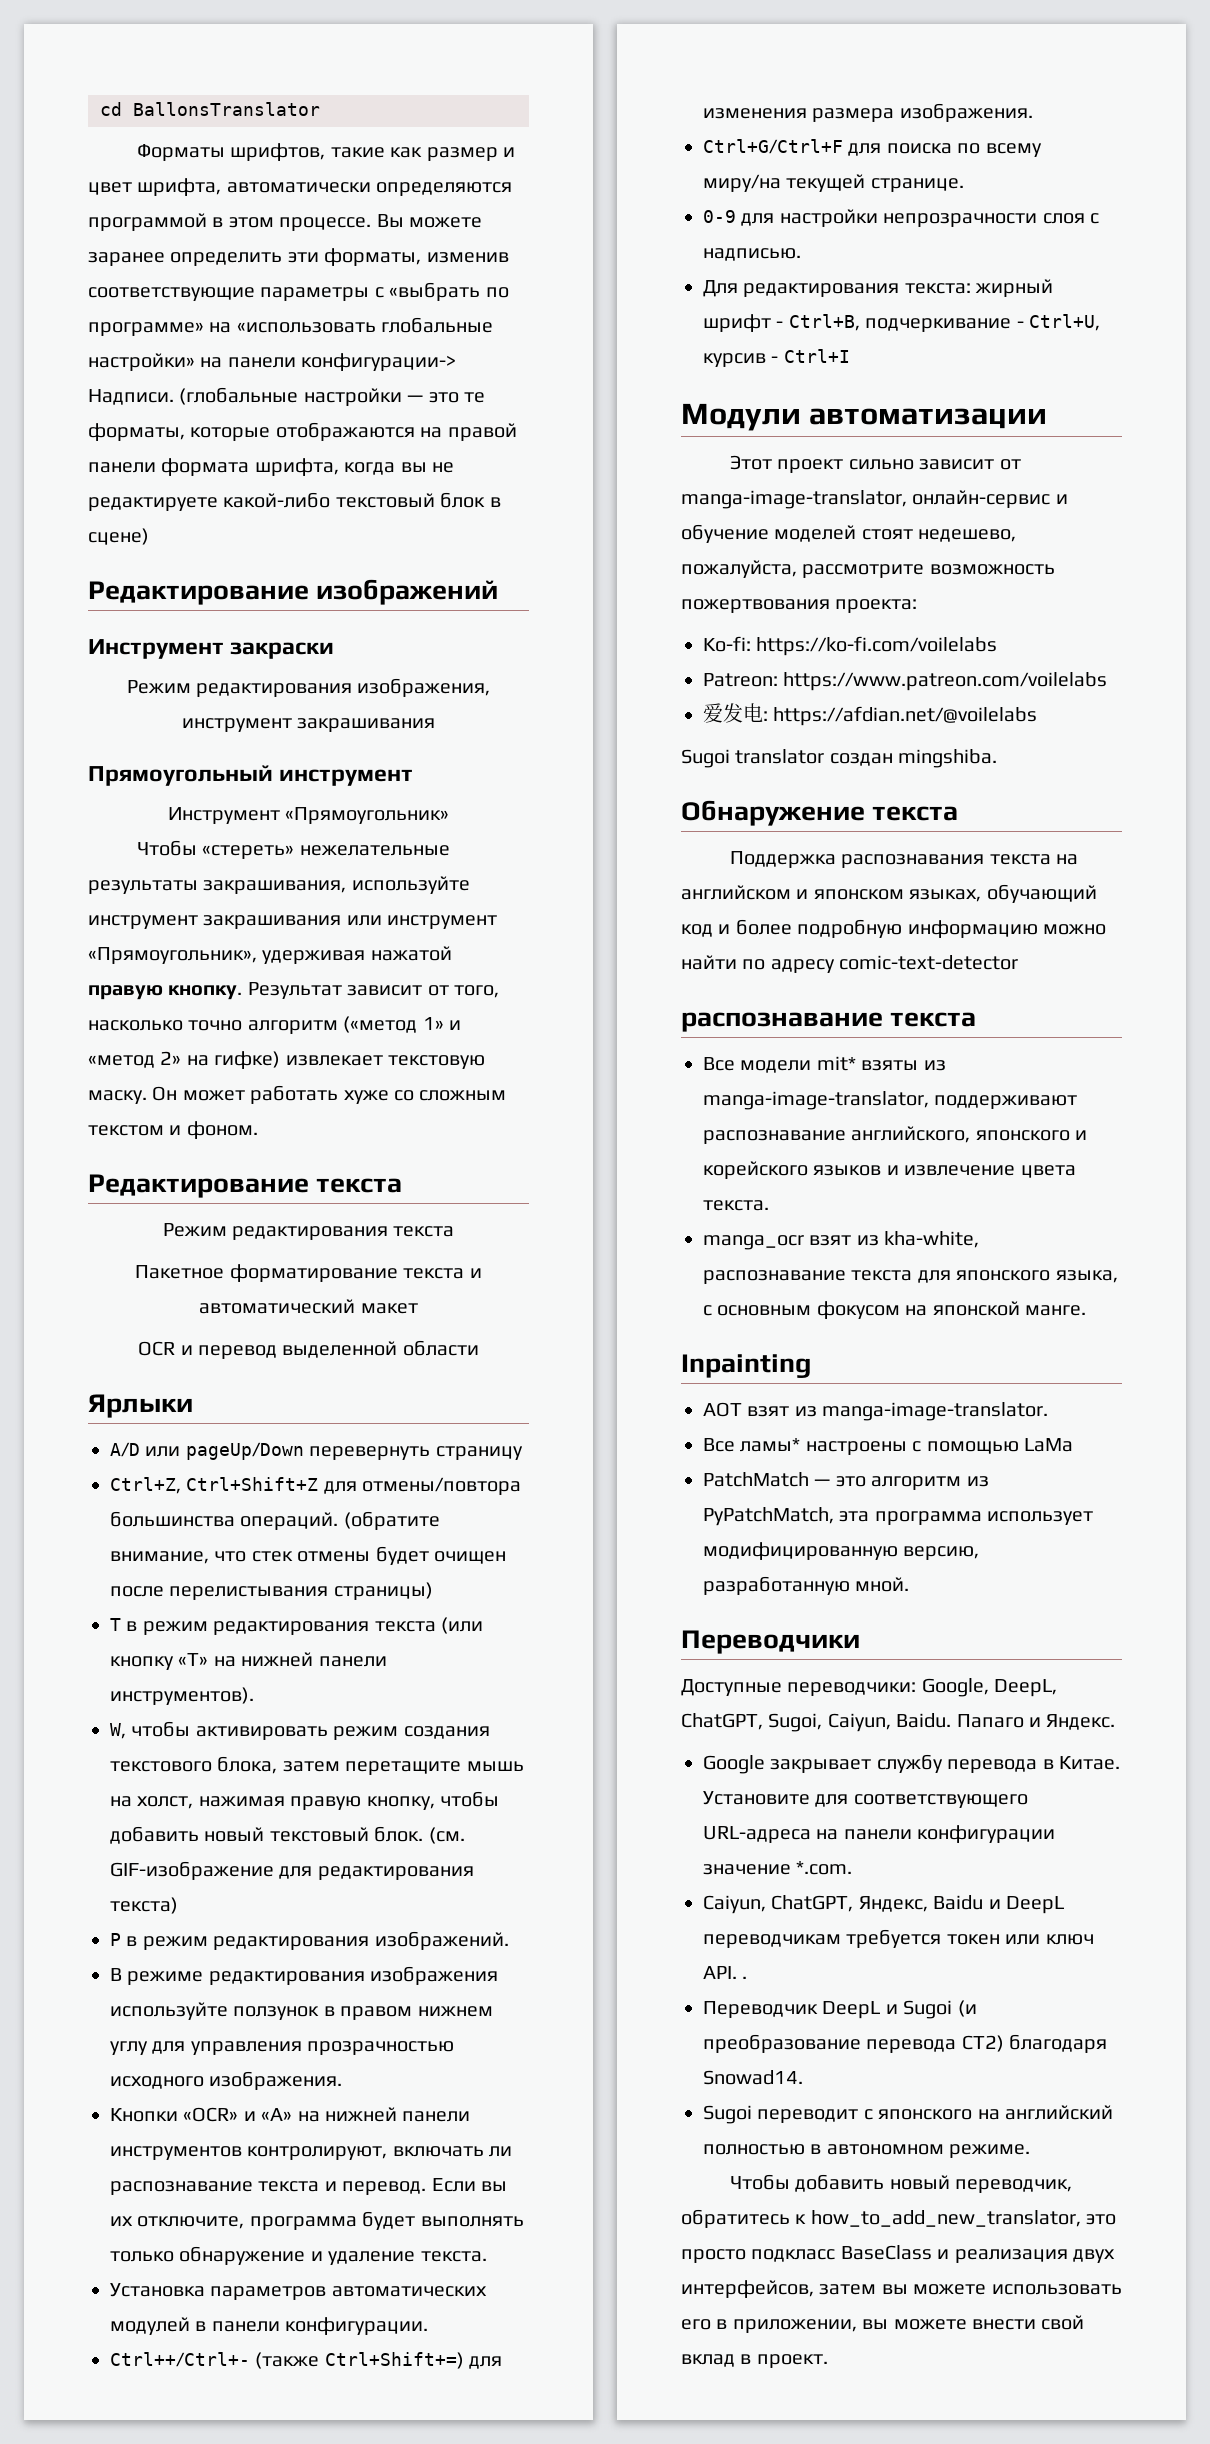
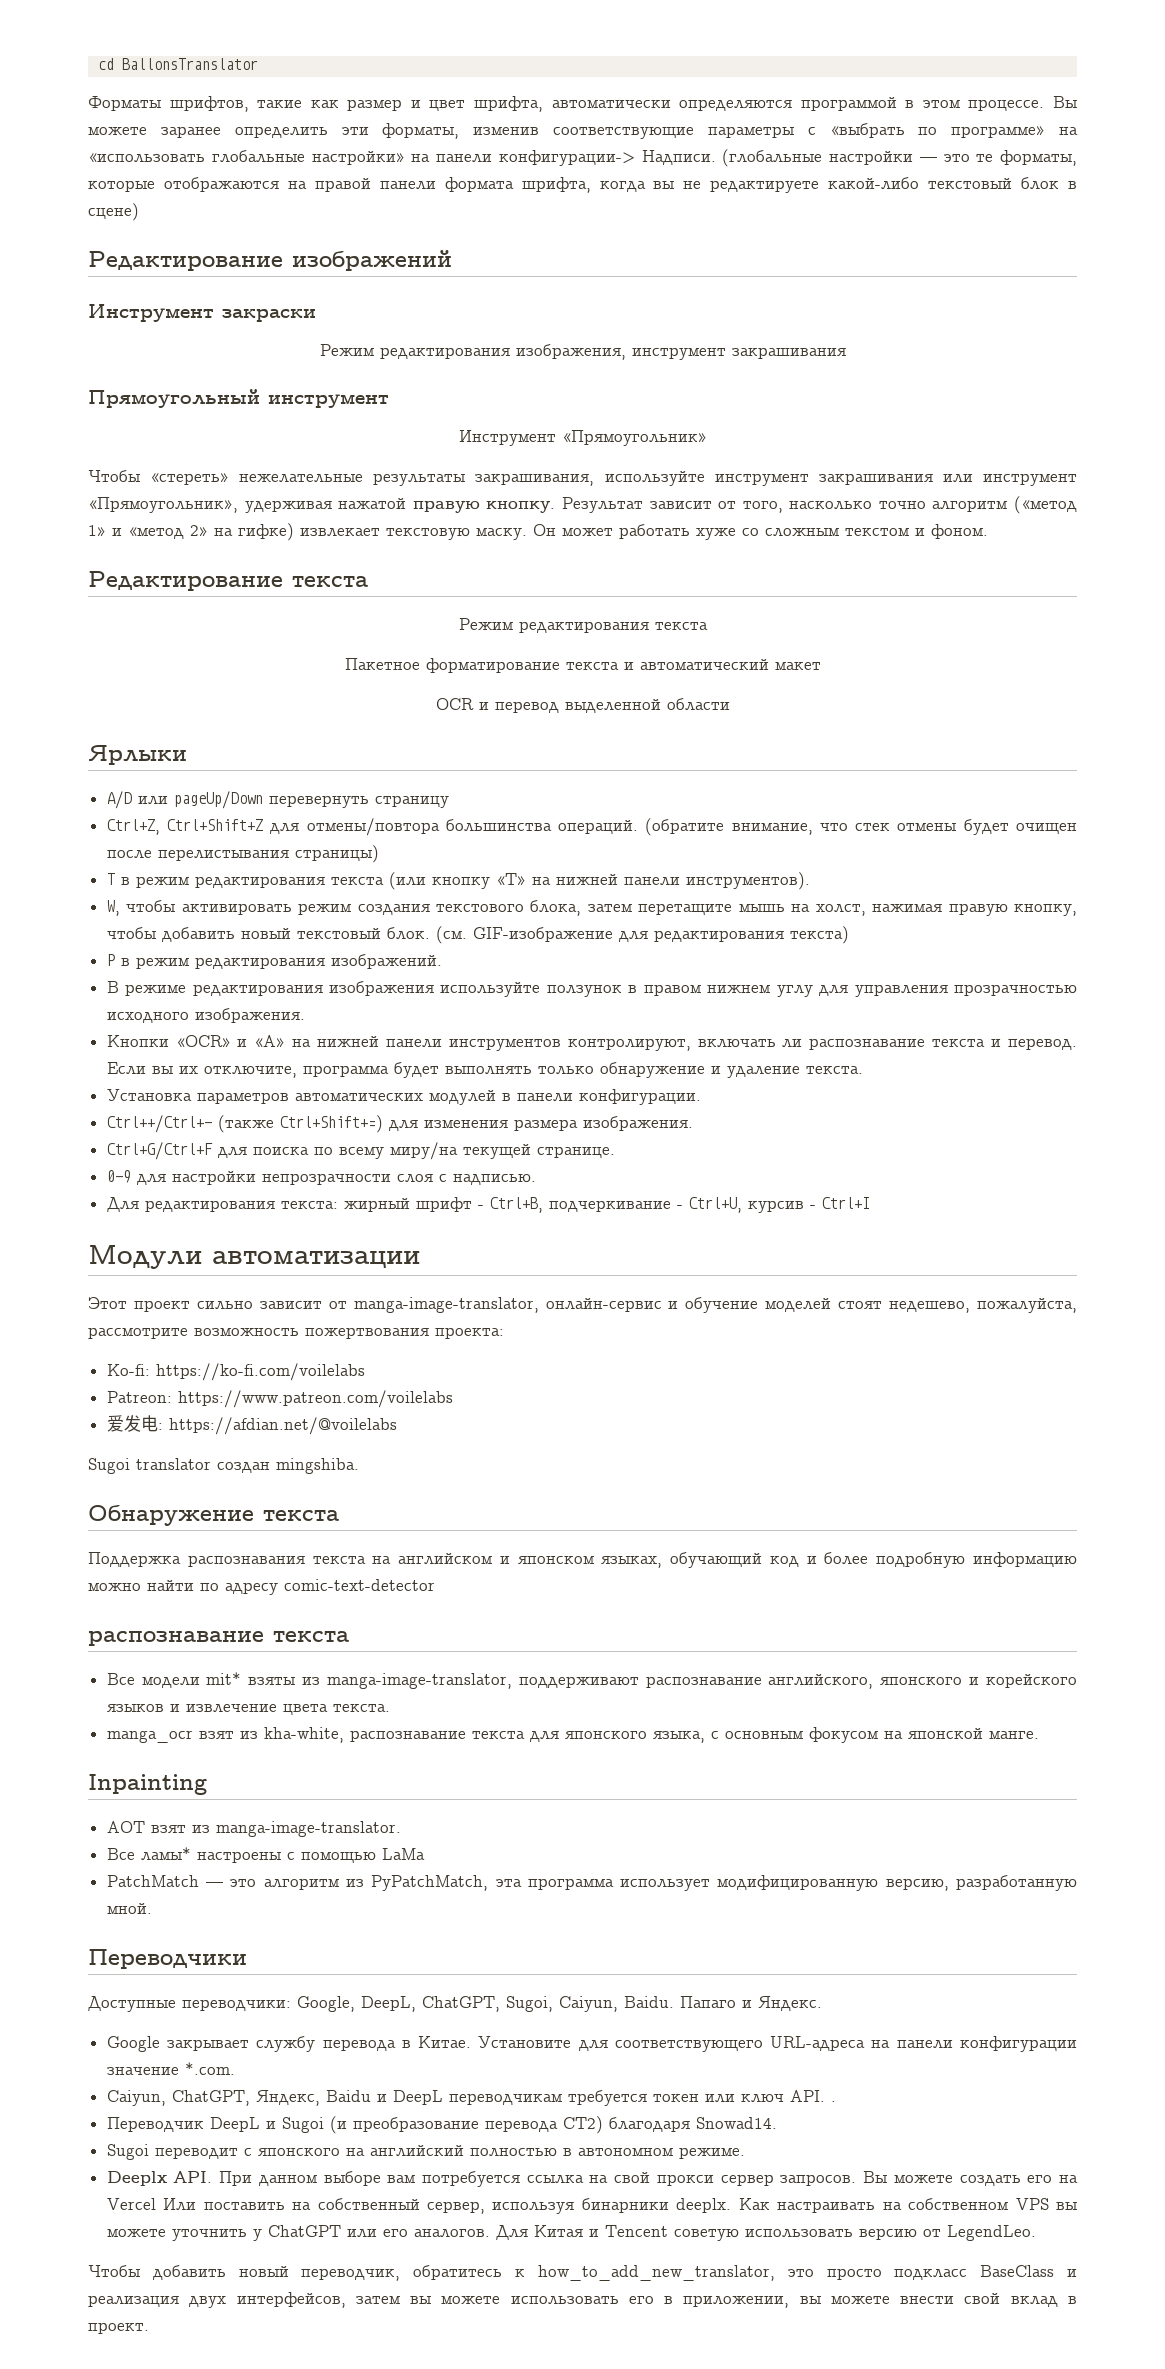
+ Deeplx API. При данном выборе вам потребуется ссылка на свой прокси сервер запросов. Вы можете создать его на Vercel Или поставить на собственный сервер, используя бинарники deeplx. Как настраивать на собственном VPS вы можете уточнить у ChatGPT или его аналогов. Для Китая и Tencent советую использовать версию от LegendLeo.

